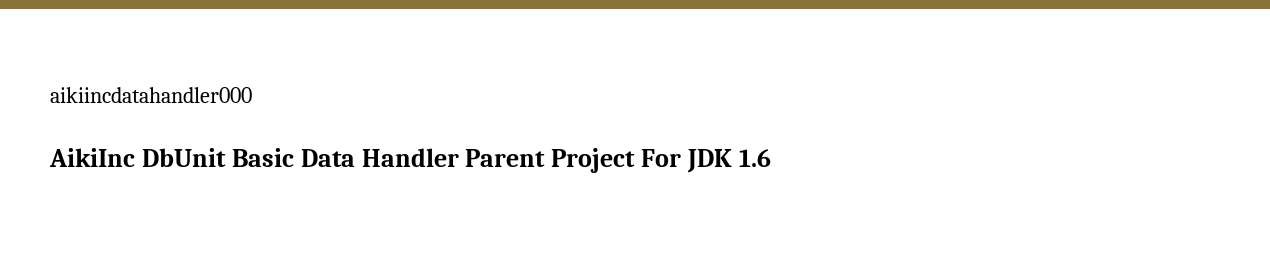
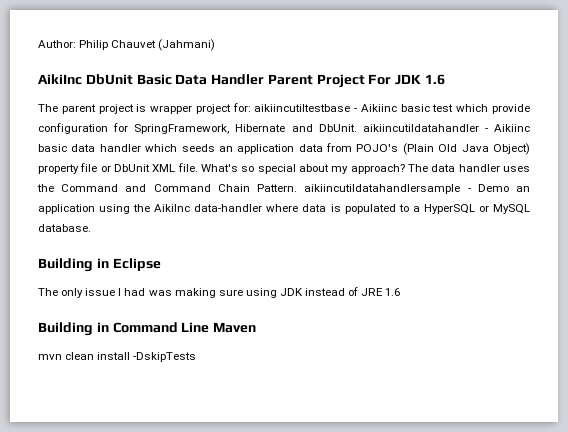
- aikiincdatahandler000
+ Author: Philip Chauvet (Jahmani)
+ The parent project is wrapper project for: aikiincutiltestbase - Aikiinc basic test which provide configuration for SpringFramework, Hibernate and DbUnit. aikiincutildatahandler - Aikiinc basic data handler which seeds an application data from POJO's (Plain Old Java Object) property file or DbUnit XML file. What's so special about my approach? The data handler uses the Command and Command Chain Pattern. aikiincutildatahandlersample - Demo an application using the AikiInc data-handler where data is populated to a HyperSQL or MySQL database.
+ Building in Eclipse
+ The only issue I had was making sure using JDK instead of JRE 1.6
+ Building in Command Line Maven
+ mvn clean install -DskipTests

